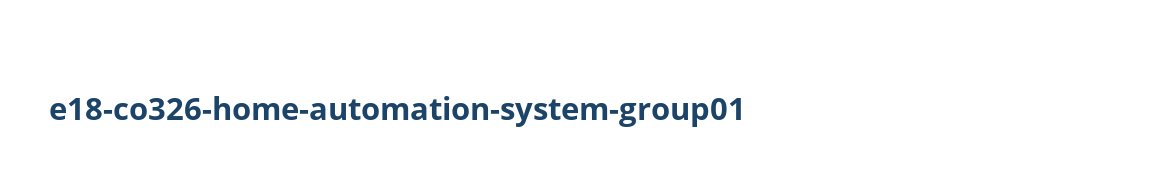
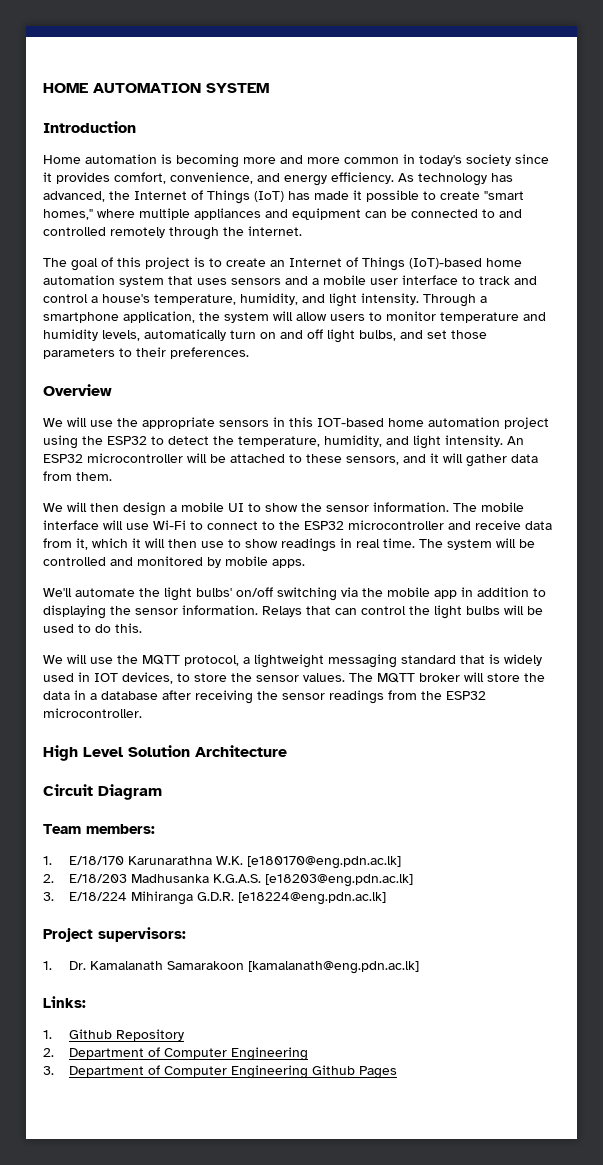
- e18-co326-home-automation-system-group01
+ HOME AUTOMATION SYSTEM
+ Introduction
+ Home automation is becoming more and more common in today's society since it provides comfort, convenience, and energy efficiency. As technology has advanced, the Internet of Things (IoT) has made it possible to create "smart homes," where multiple appliances and equipment can be connected to and controlled remotely through the internet.
+ The goal of this project is to create an Internet of Things (IoT)-based home automation system that uses sensors and a mobile user interface to track and control a house's temperature, humidity, and light intensity. Through a smartphone application, the system will allow users to monitor temperature and humidity levels, automatically turn on and off light bulbs, and set those parameters to their preferences.
+ Overview
+ We will use the appropriate sensors in this IOT-based home automation project using the ESP32 to detect the temperature, humidity, and light intensity. An ESP32 microcontroller will be attached to these sensors, and it will gather data from them.
+ We will then design a mobile UI to show the sensor information. The mobile interface will use Wi-Fi to connect to the ESP32 microcontroller and receive data from it, which it will then use to show readings in real time. The system will be controlled and monitored by mobile apps.
+ We'll automate the light bulbs' on/off switching via the mobile app in addition to displaying the sensor information. Relays that can control the light bulbs will be used to do this.
+ We will use the MQTT protocol, a lightweight messaging standard that is widely used in IOT devices, to store the sensor values. The MQTT broker will store the data in a database after receiving the sensor readings from the ESP32 microcontroller.
+ High Level Solution Architecture
+ Circuit Diagram
+ Team members:
+ 1. E/18/170 Karunarathna W.K. [e180170@eng.pdn.ac.lk]
+ 2. E/18/203 Madhusanka K.G.A.S. [e18203@eng.pdn.ac.lk]
+ 3. E/18/224 Mihiranga G.D.R. [e18224@eng.pdn.ac.lk]
+ Project supervisors:
+ 1. Dr. Kamalanath Samarakoon [kamalanath@eng.pdn.ac.lk]
+ Links:
+ 1. Github Repository
+ 2. Department of Computer Engineering
+ 3. Department of Computer Engineering Github Pages

